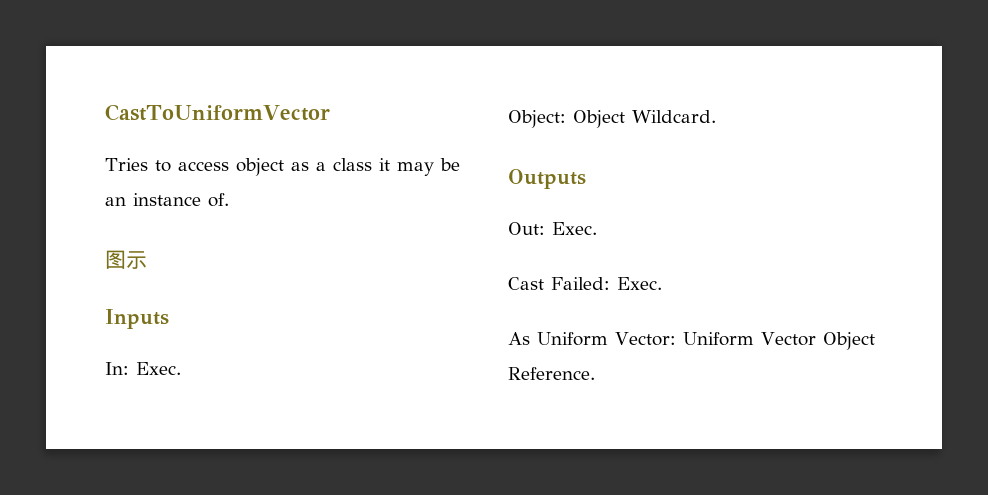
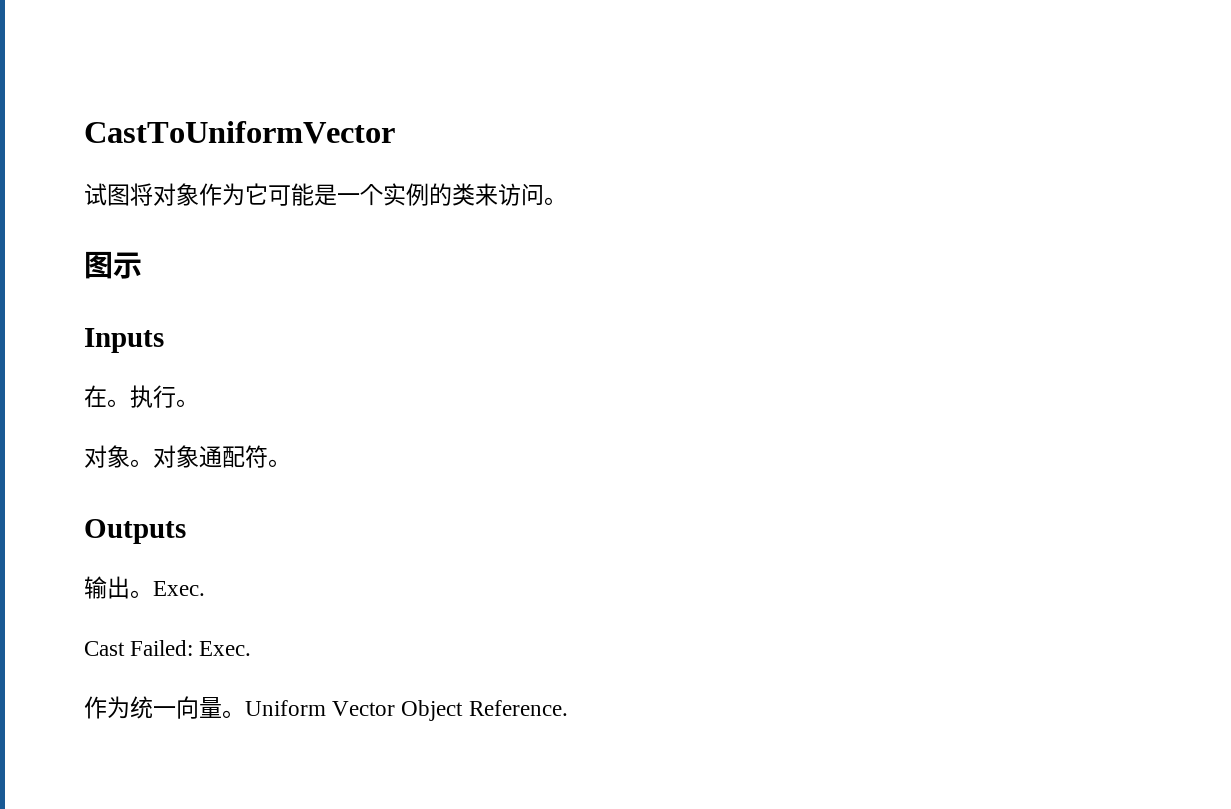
- Tries to access object as a class it may be an instance of.
+ 试图将对象作为它可能是一个实例的类来访问。
  图示
  Inputs
- In: Exec.
- Object: Object Wildcard.
+ 在。执行。
+ 对象。对象通配符。
- Out: Exec.
+ 输出。Exec.
- As Uniform Vector: Uniform Vector Object Reference.
+ 作为统一向量。Uniform Vector Object Reference.

